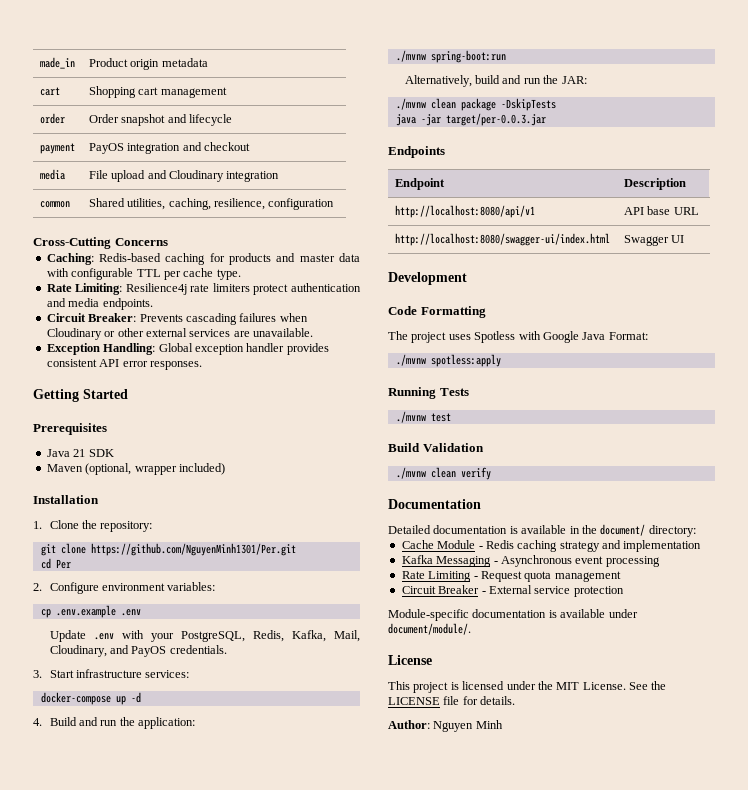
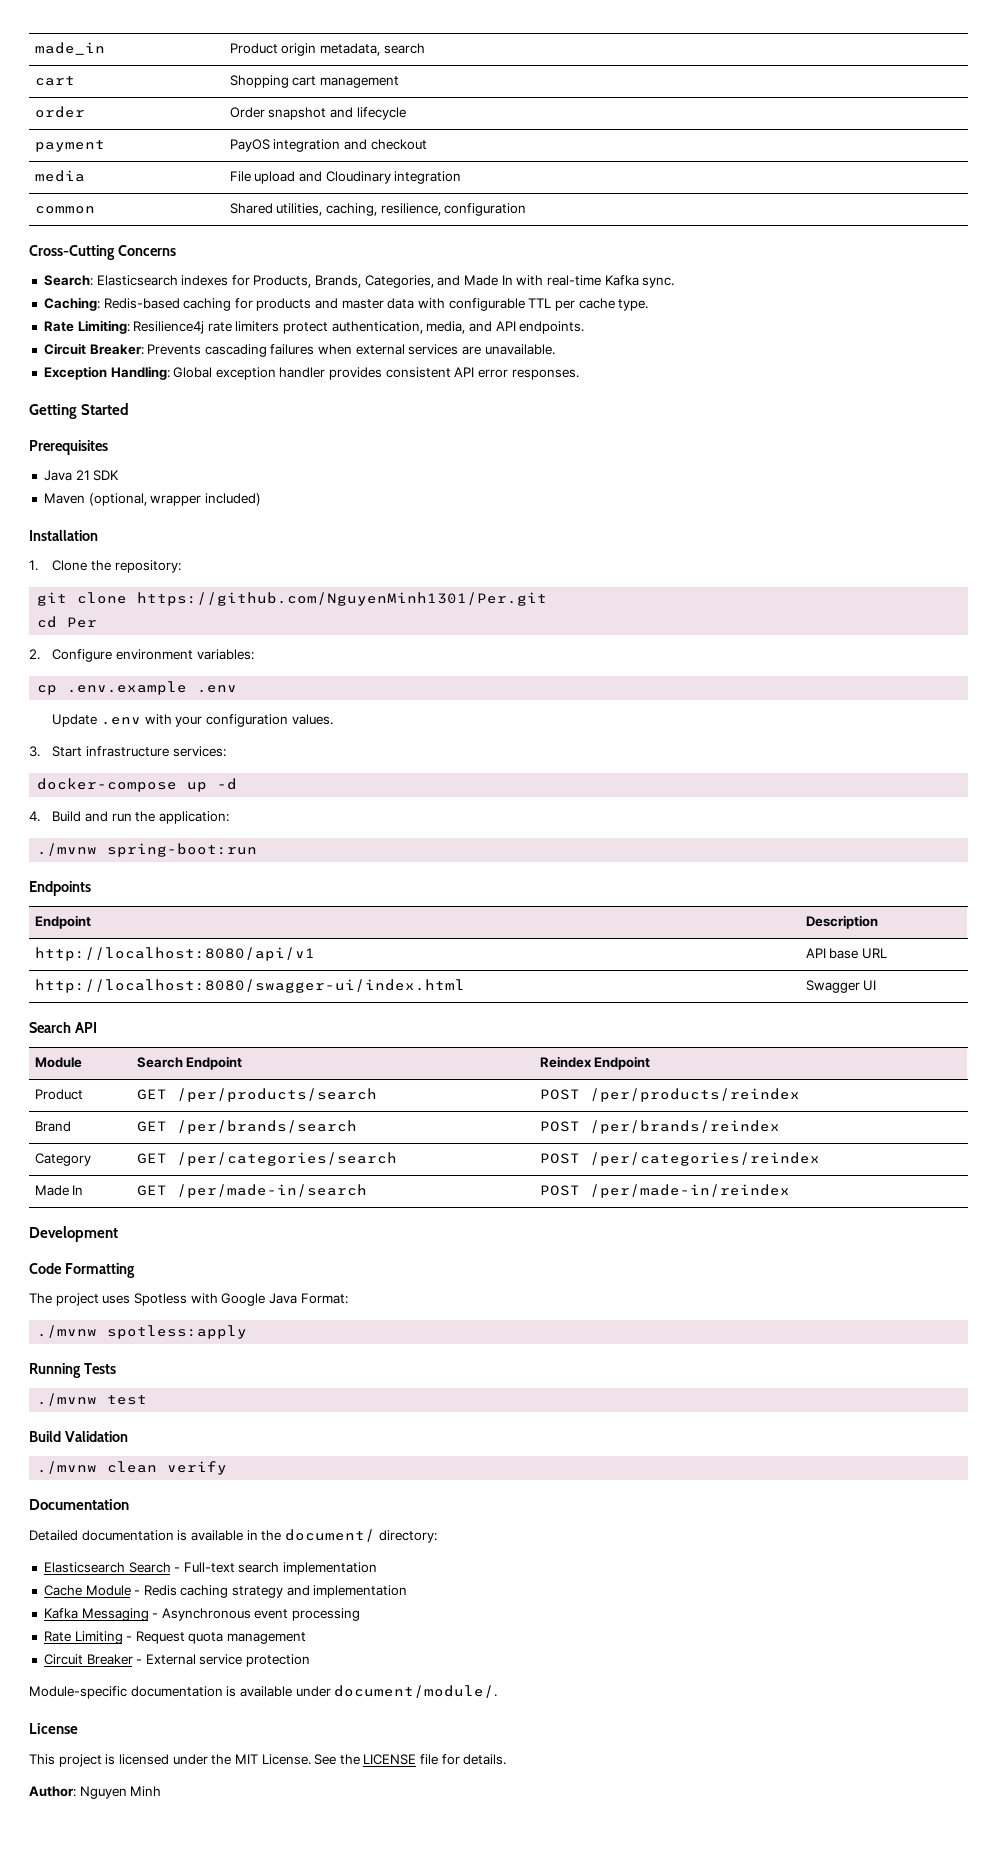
- made_in | Product origin metadata
+ made_in | Product origin metadata, search
+ Search: Elasticsearch indexes for Products, Brands, Categories, and Made In with real-time Kafka sync.
- Rate Limiting: Resilience4j rate limiters protect authentication and media endpoints.
+ Rate Limiting: Resilience4j rate limiters protect authentication, media, and API endpoints.
- Circuit Breaker: Prevents cascading failures when Cloudinary or other external services are unavailable.
+ Circuit Breaker: Prevents cascading failures when external services are unavailable.
- Update .env with your PostgreSQL, Redis, Kafka, Mail, Cloudinary, and PayOS credentials.
+ Update .env with your configuration values.
- Alternatively, build and run the JAR:
- ./mvnw clean package -DskipTests
- java -jar target/per-0.0.3.jar
+ Search API
+ Module | Search Endpoint | Reindex Endpoint
+ Product | GET /per/products/search | POST /per/products/reindex
+ Brand | GET /per/brands/search | POST /per/brands/reindex
+ Category | GET /per/categories/search | POST /per/categories/reindex
+ Made In | GET /per/made-in/search | POST /per/made-in/reindex
+ Elasticsearch Search - Full-text search implementation

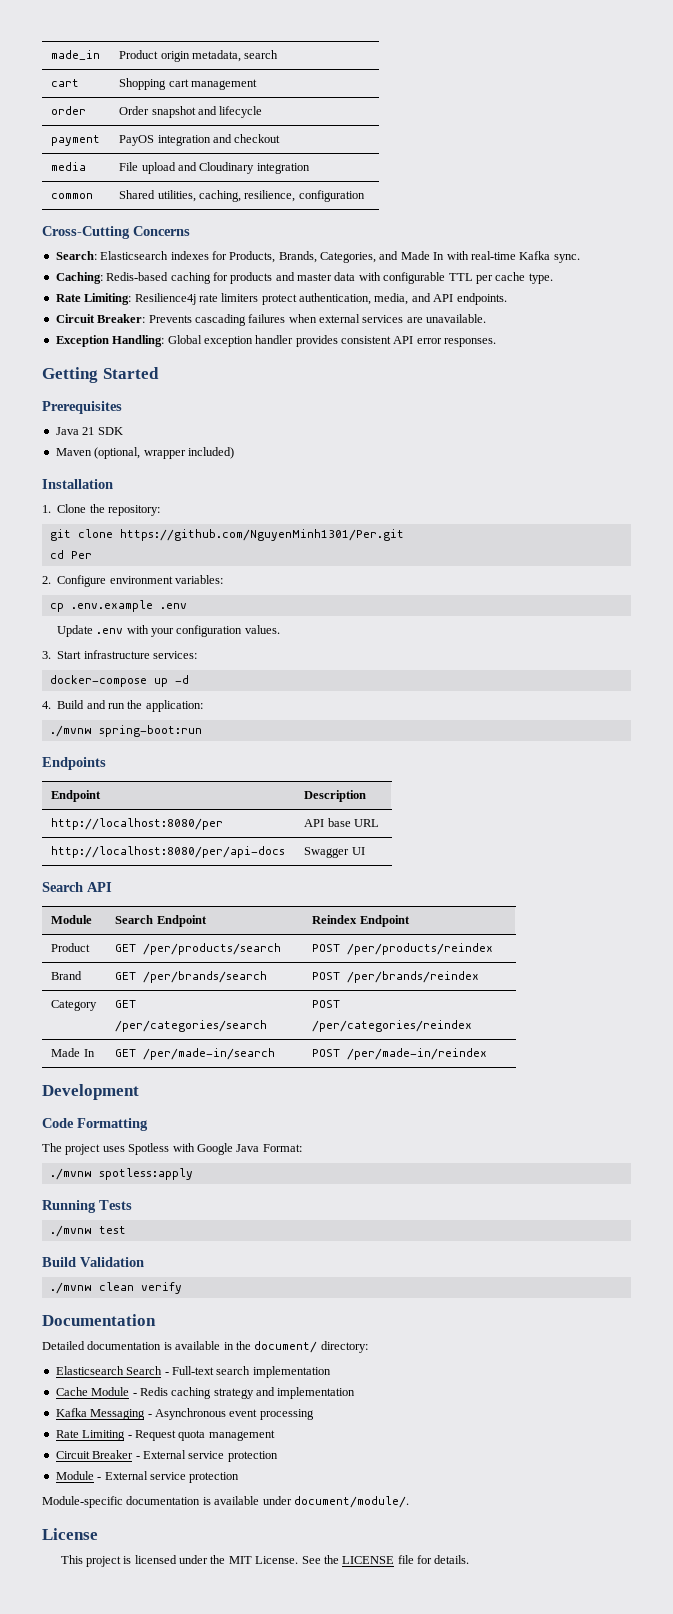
- http://localhost:8080/api/v1 | API base URL
+ http://localhost:8080/per | API base URL
- http://localhost:8080/swagger-ui/index.html | Swagger UI
+ http://localhost:8080/per/api-docs | Swagger UI
+ Module - External service protection
- Author: Nguyen Minh

